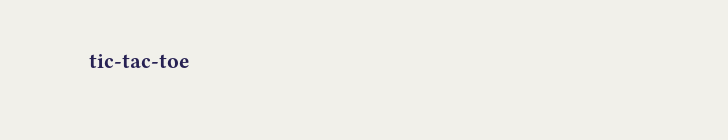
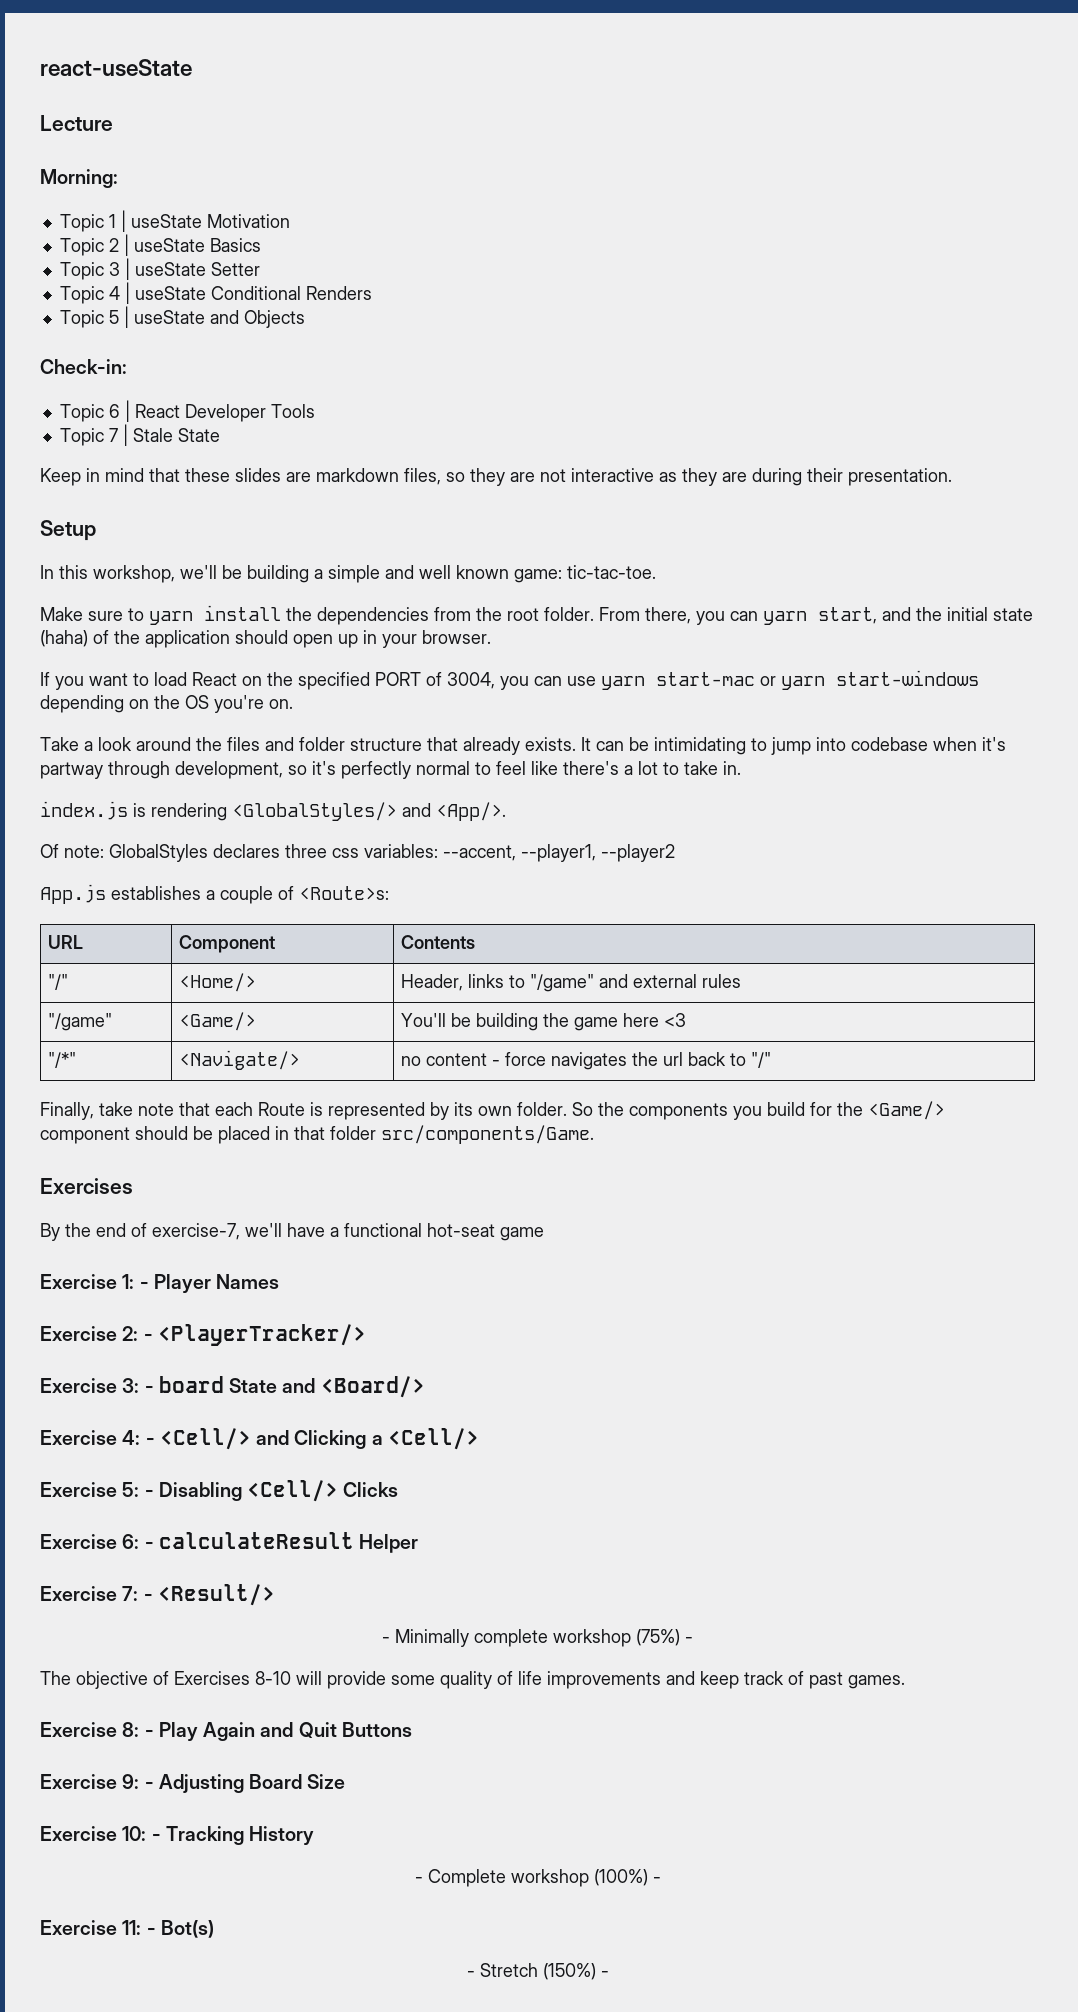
- tic-tac-toe
+ react-useState
+ Lecture
+ Morning:
+ Topic 1 | useState Motivation
+ Topic 2 | useState Basics
+ Topic 3 | useState Setter
+ Topic 4 | useState Conditional Renders
+ Topic 5 | useState and Objects
+ Check-in:
+ Topic 6 | React Developer Tools
+ Topic 7 | Stale State
+ Keep in mind that these slides are markdown files, so they are not interactive as they are during their presentation.
+ Setup
+ In this workshop, we'll be building a simple and well known game: tic-tac-toe.
+ Make sure to yarn install the dependencies from the root folder. From there, you can yarn start, and the initial state (haha) of the application should open up in your browser.
+ If you want to load React on the specified PORT of 3004, you can use yarn start-mac or yarn start-windows depending on the OS you're on.
+ Take a look around the files and folder structure that already exists. It can be intimidating to jump into codebase when it's partway through development, so it's perfectly normal to feel like there's a lot to take in.
+ index.js is rendering <GlobalStyles/> and <App/>.
+ Of note: GlobalStyles declares three css variables: --accent, --player1, --player2
+ App.js establishes a couple of <Route>s:
+ URL | Component | Contents
+ "/" | <Home/> | Header, links to "/game" and external rules
+ "/game" | <Game/> | You'll be building the game here <3
+ "/*" | <Navigate/> | no content - force navigates the url back to "/"
+ Finally, take note that each Route is represented by its own folder. So the components you build for the <Game/> component should be placed in that folder src/components/Game.
+ Exercises
+ By the end of exercise-7, we'll have a functional hot-seat game
+ Exercise 1: - Player Names
+ Exercise 2: - <PlayerTracker/>
+ Exercise 3: - board State and <Board/>
+ Exercise 4: - <Cell/> and Clicking a <Cell/>
+ Exercise 5: - Disabling <Cell/> Clicks
+ Exercise 6: - calculateResult Helper
+ Exercise 7: - <Result/>
+ - Minimally complete workshop (75%) -
+ The objective of Exercises 8-10 will provide some quality of life improvements and keep track of past games.
+ Exercise 8: - Play Again and Quit Buttons
+ Exercise 9: - Adjusting Board Size
+ Exercise 10: - Tracking History
+ - Complete workshop (100%) -
+ Exercise 11: - Bot(s)
+ - Stretch (150%) -

